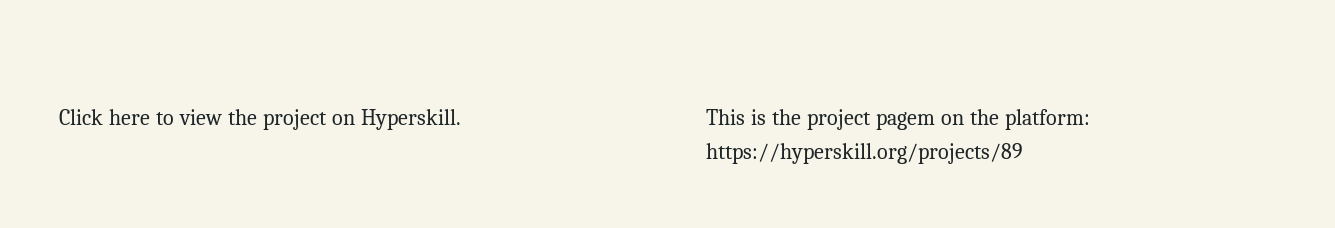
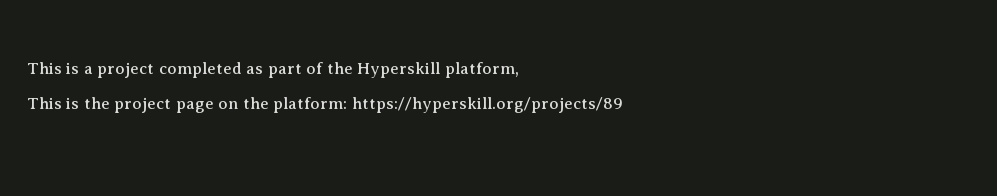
- Click here to view the project on Hyperskill.
+ This is a project completed as part of the Hyperskill platform,
- This is the project pagem on the platform: https://hyperskill.org/projects/89
+ This is the project page on the platform: https://hyperskill.org/projects/89

